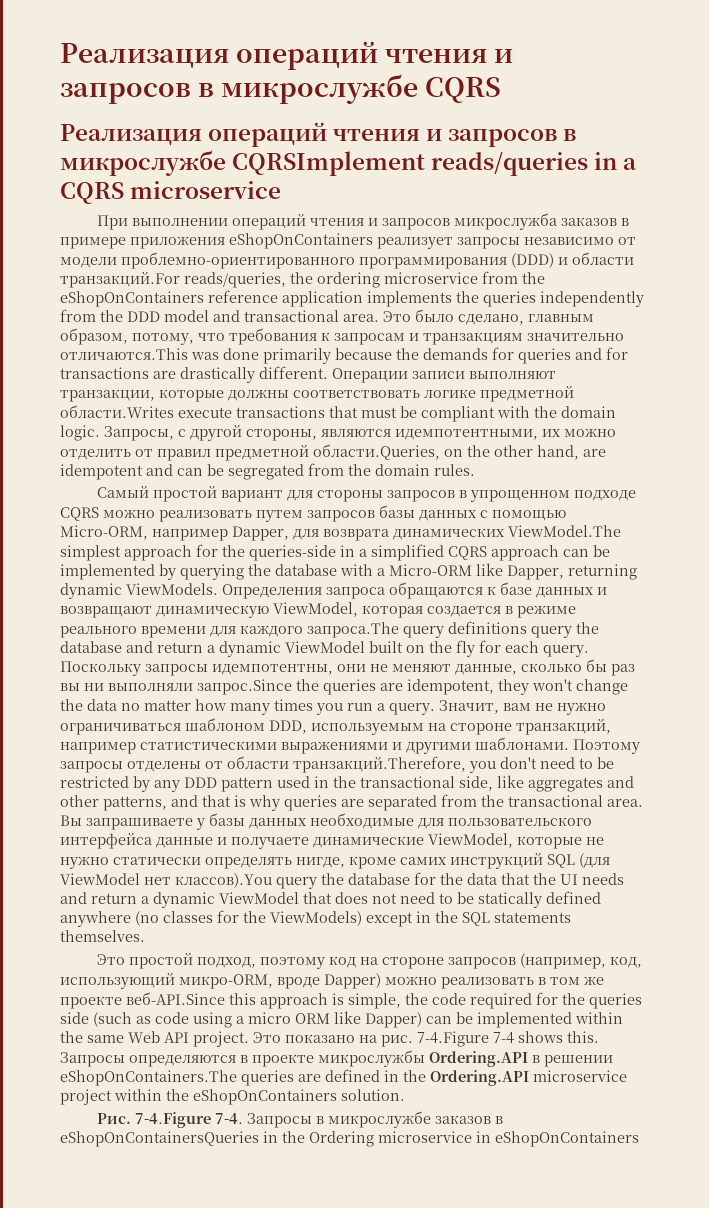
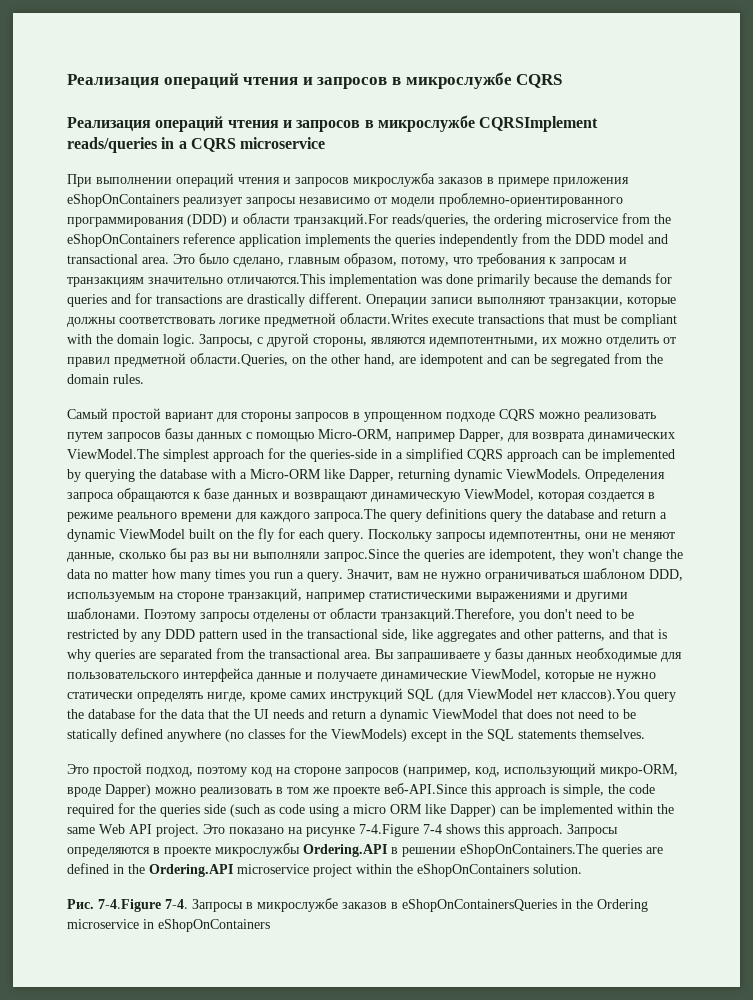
- Это было сделано, главным образом, потому, что требования к запросам и транзакциям значительно отличаются.This was done primarily because the demands for queries and for transactions are drastically different.
+ Это было сделано, главным образом, потому, что требования к запросам и транзакциям значительно отличаются.This implementation was done primarily because the demands for queries and for transactions are drastically different.
- Это показано на рис. 7-4.Figure 7-4 shows this.
+ Это показано на рисунке 7-4.Figure 7-4 shows this approach.

